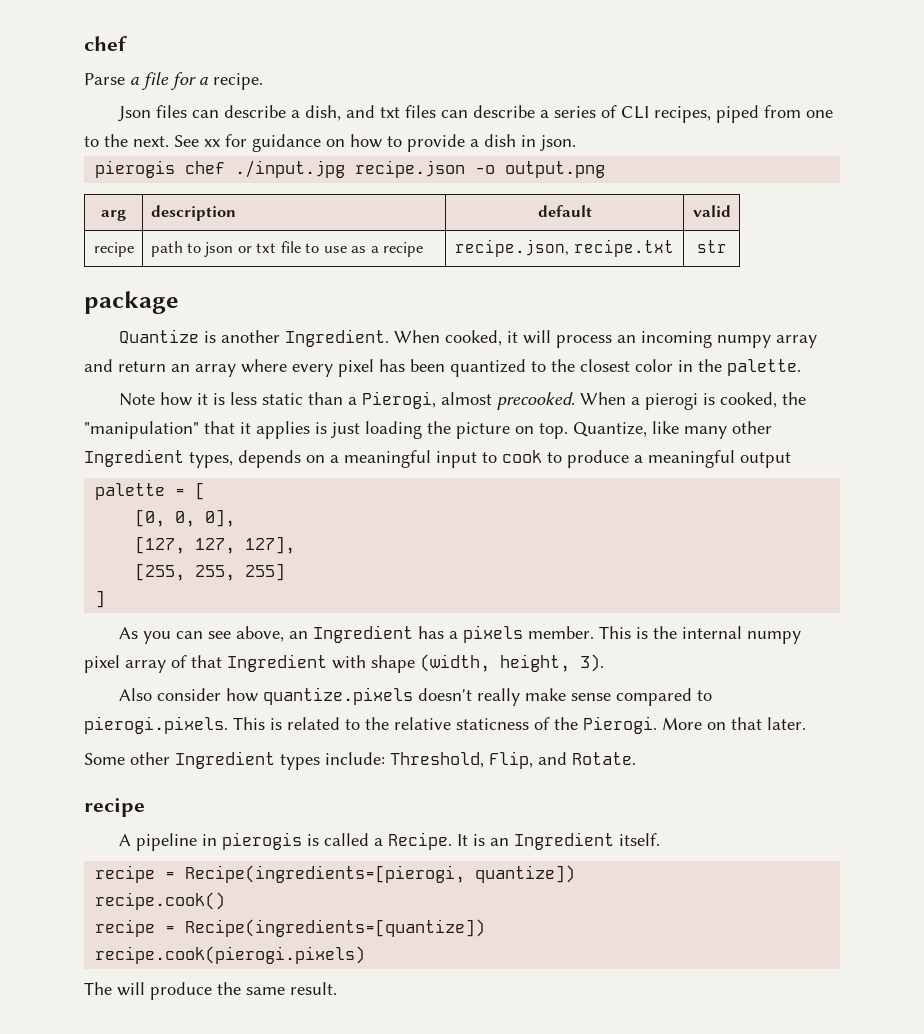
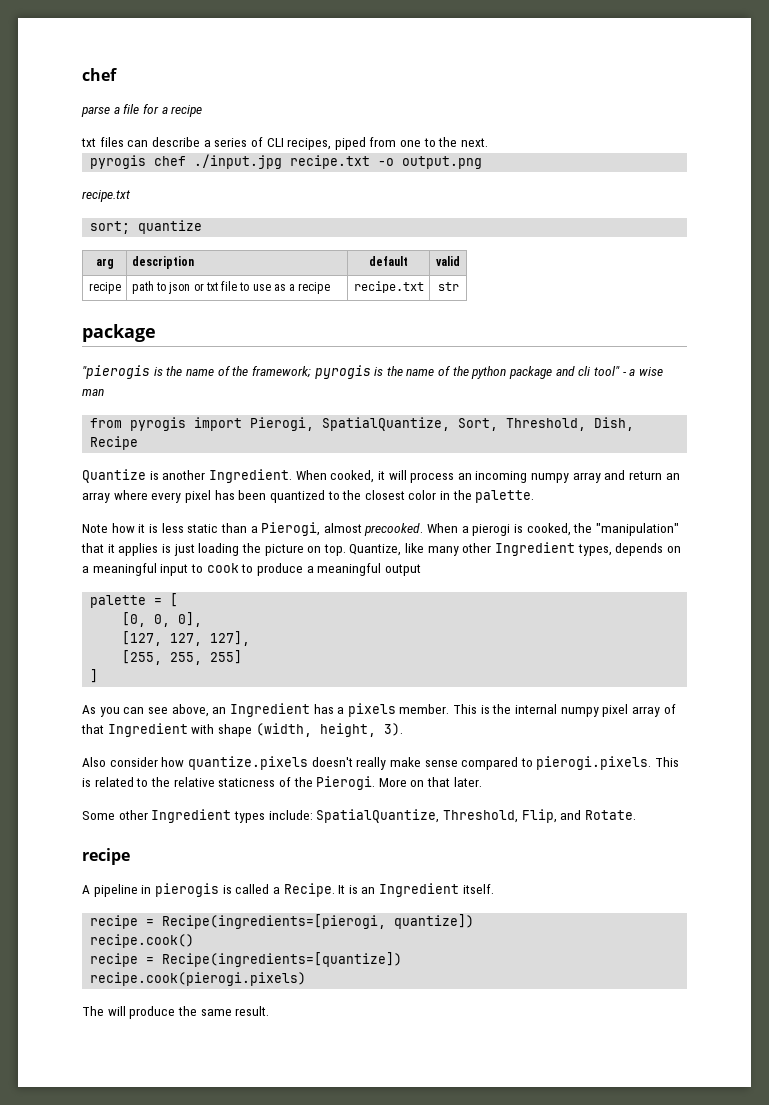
- Parse a file for a recipe.
- Json files can describe a dish, and txt files can describe a series of CLI recipes, piped from one to the next. See xx for guidance on how to provide a dish in json.
- pierogis chef ./input.jpg recipe.json -o output.png
+ parse a file for a recipe
+ txt files can describe a series of CLI recipes, piped from one to the next.
+ pyrogis chef ./input.jpg recipe.txt -o output.png
+ recipe.txt
+ sort; quantize
- recipe | path to json or txt file to use as a recipe | recipe.json, recipe.txt | str
+ recipe | path to json or txt file to use as a recipe | recipe.txt | str
+ "pierogis is the name of the framework; pyrogis is the name of the python package and cli tool" - a wise man
+ from pyrogis import Pierogi, SpatialQuantize, Sort, Threshold, Dish, Recipe
- Some other Ingredient types include: Threshold, Flip, and Rotate.
+ Some other Ingredient types include: SpatialQuantize, Threshold, Flip, and Rotate.

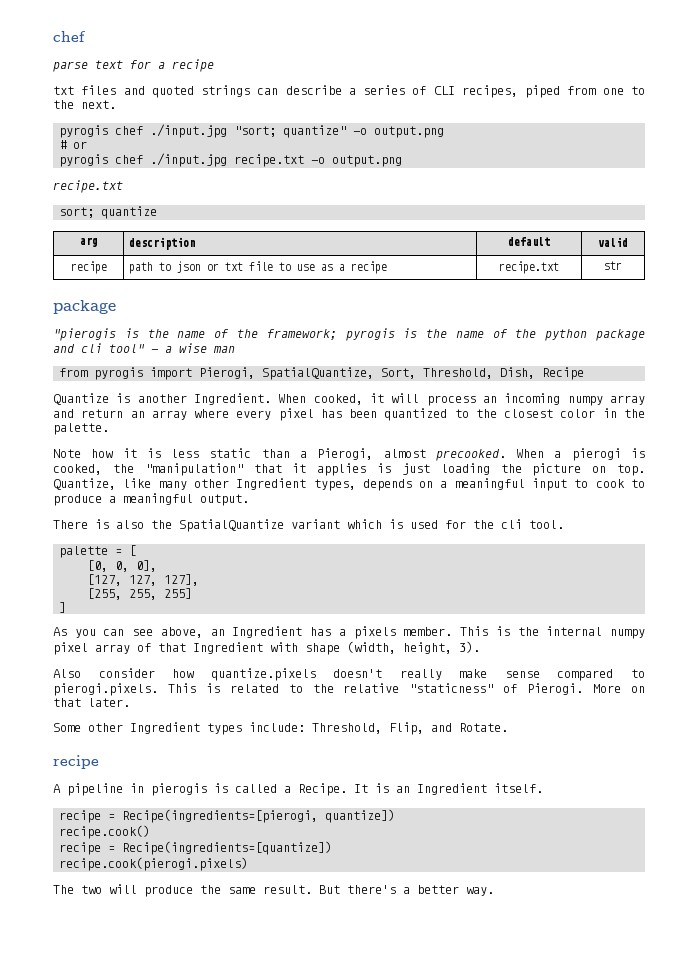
- parse a file for a recipe
+ parse text for a recipe
- txt files can describe a series of CLI recipes, piped from one to the next.
+ txt files and quoted strings can describe a series of CLI recipes, piped from one to the next.
+ pyrogis chef ./input.jpg "sort; quantize" -o output.png
+ # or
- Quantize, like many other Ingredient types, depends on a meaningful input to cook to produce a meaningful output
+ Quantize, like many other Ingredient types, depends on a meaningful input to cook to produce a meaningful output.
+ There is also the SpatialQuantize variant which is used for the cli tool.
- Also consider how quantize.pixels doesn't really make sense compared to pierogi.pixels. This is related to the relative staticness of the Pierogi.
+ Also consider how quantize.pixels doesn't really make sense compared to pierogi.pixels. This is related to the relative "staticness" of Pierogi.
- Some other Ingredient types include: SpatialQuantize, Threshold, Flip, and Rotate.
+ Some other Ingredient types include: Threshold, Flip, and Rotate.
- The will produce the same result.
+ The two will produce the same result.
+ But there's a better way.

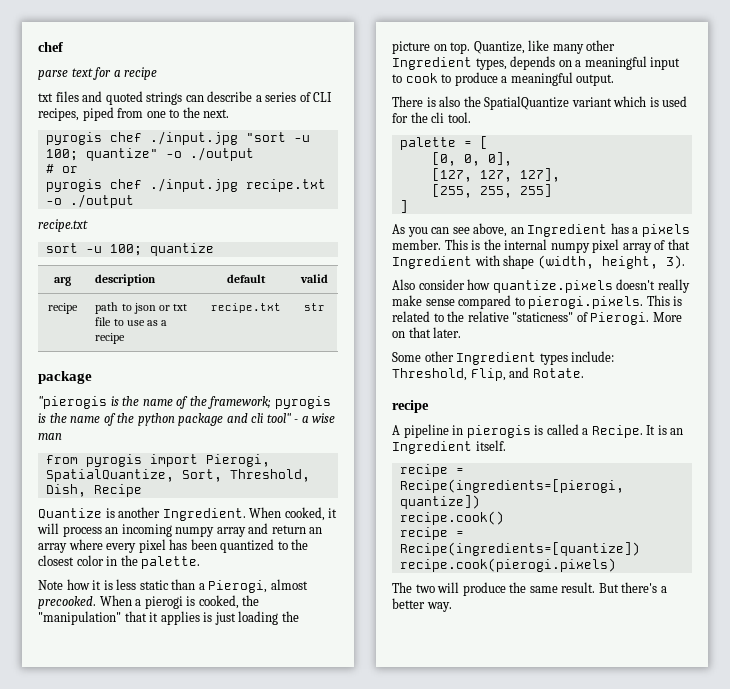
- pyrogis chef ./input.jpg "sort; quantize" -o output.png
+ pyrogis chef ./input.jpg "sort -u 100; quantize" -o ./output
- pyrogis chef ./input.jpg recipe.txt -o output.png
+ pyrogis chef ./input.jpg recipe.txt -o ./output
- sort; quantize
+ sort -u 100; quantize

